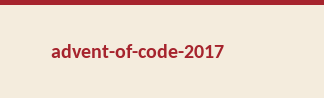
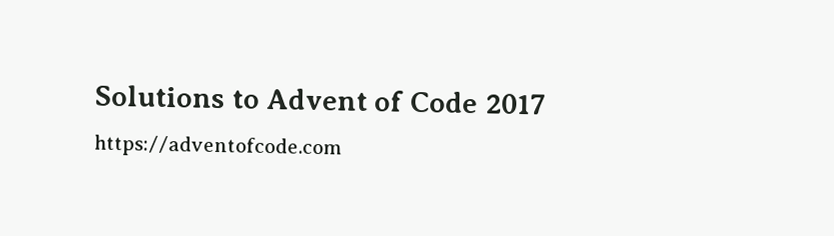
- advent-of-code-2017
+ Solutions to Advent of Code 2017
+ https://adventofcode.com

